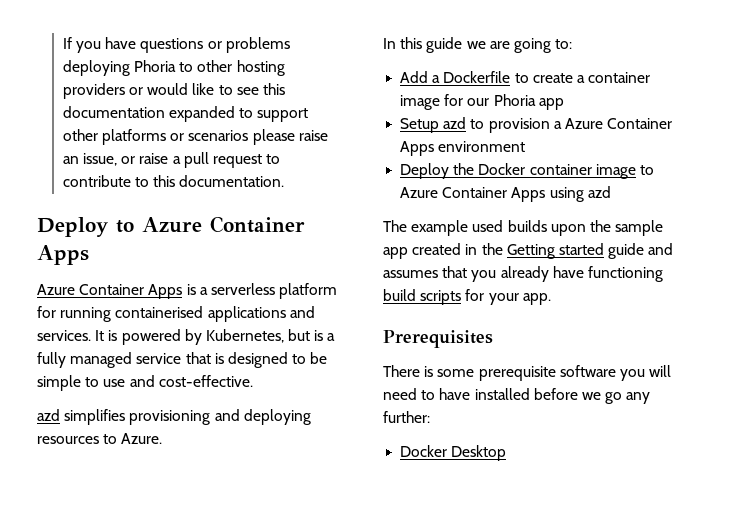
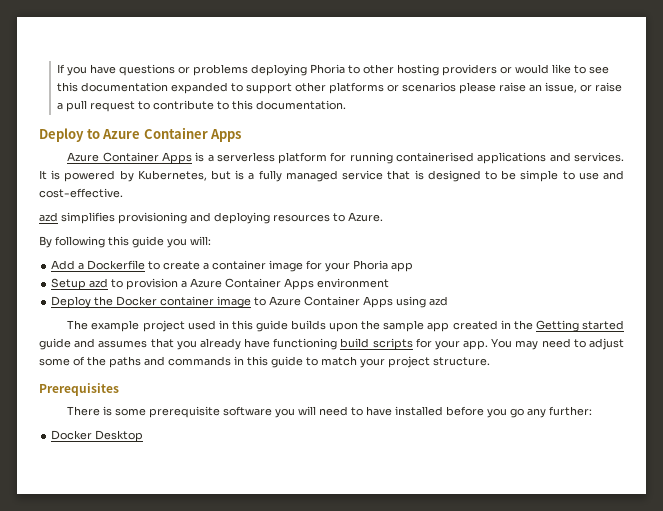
- In this guide we are going to:
+ By following this guide you will:
- Add a Dockerfile to create a container image for our Phoria app
+ Add a Dockerfile to create a container image for your Phoria app
- The example used builds upon the sample app created in the Getting started guide and assumes that you already have functioning build scripts for your app.
+ The example project used in this guide builds upon the sample app created in the Getting started guide and assumes that you already have functioning build scripts for your app. You may need to adjust some of the paths and commands in this guide to match your project structure.
- There is some prerequisite software you will need to have installed before we go any further:
+ There is some prerequisite software you will need to have installed before you go any further:

